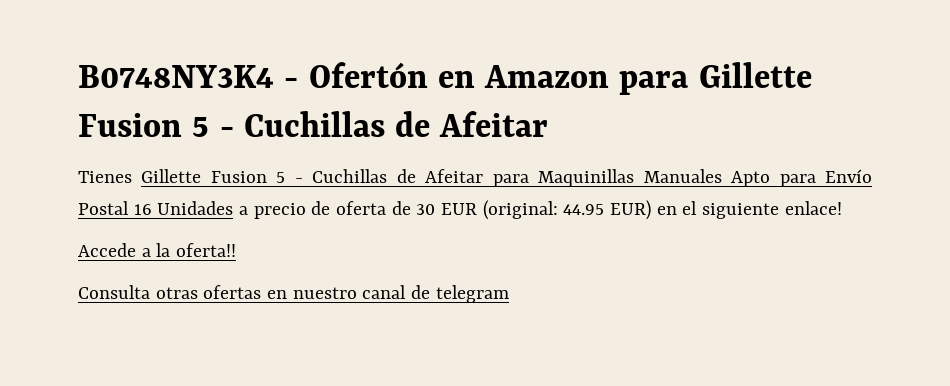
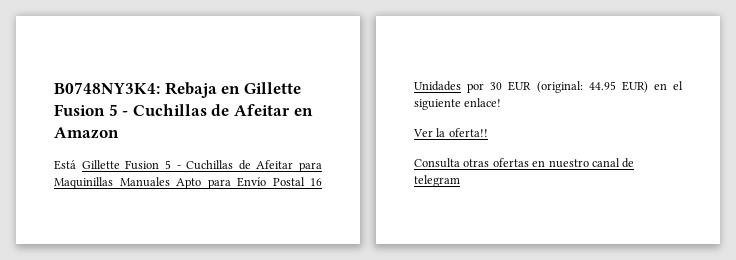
- B0748NY3K4 - Ofertón en Amazon para Gillette Fusion 5 - Cuchillas de Afeitar
- Tienes Gillette Fusion 5 - Cuchillas de Afeitar para Maquinillas Manuales Apto para Envío Postal 16 Unidades a precio de oferta de 30 EUR (original: 44.95 EUR) en el siguiente enlace!
+ B0748NY3K4: Rebaja en Gillette Fusion 5 - Cuchillas de Afeitar en Amazon
+ Está Gillette Fusion 5 - Cuchillas de Afeitar para Maquinillas Manuales Apto para Envío Postal 16 Unidades por 30 EUR (original: 44.95 EUR) en el siguiente enlace!
- Accede a la oferta!!
+ Ver la oferta!!

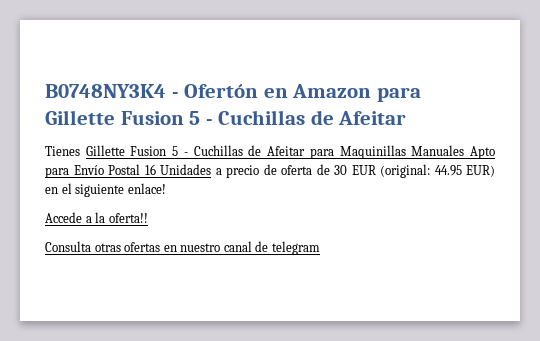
- B0748NY3K4: Rebaja en Gillette Fusion 5 - Cuchillas de Afeitar en Amazon
- Está Gillette Fusion 5 - Cuchillas de Afeitar para Maquinillas Manuales Apto para Envío Postal 16 Unidades por 30 EUR (original: 44.95 EUR) en el siguiente enlace!
+ B0748NY3K4 - Ofertón en Amazon para Gillette Fusion 5 - Cuchillas de Afeitar
+ Tienes Gillette Fusion 5 - Cuchillas de Afeitar para Maquinillas Manuales Apto para Envío Postal 16 Unidades a precio de oferta de 30 EUR (original: 44.95 EUR) en el siguiente enlace!
- Ver la oferta!!
+ Accede a la oferta!!

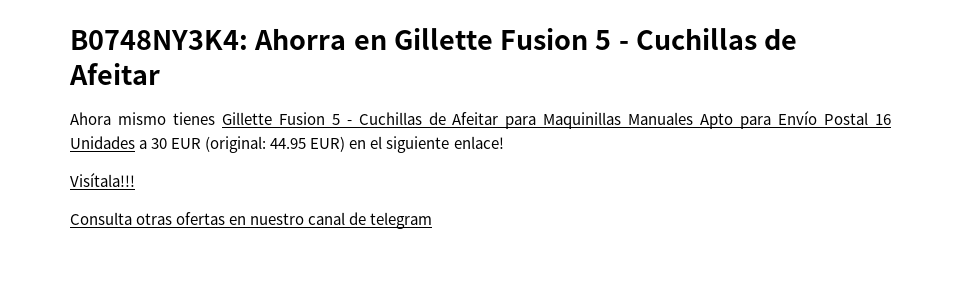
- B0748NY3K4 - Ofertón en Amazon para Gillette Fusion 5 - Cuchillas de Afeitar
+ B0748NY3K4: Ahorra en Gillette Fusion 5 - Cuchillas de Afeitar
- Tienes Gillette Fusion 5 - Cuchillas de Afeitar para Maquinillas Manuales Apto para Envío Postal 16 Unidades a precio de oferta de 30 EUR (original: 44.95 EUR) en el siguiente enlace!
+ Ahora mismo tienes Gillette Fusion 5 - Cuchillas de Afeitar para Maquinillas Manuales Apto para Envío Postal 16 Unidades a 30 EUR (original: 44.95 EUR) en el siguiente enlace!
- Accede a la oferta!!
+ Visítala!!!

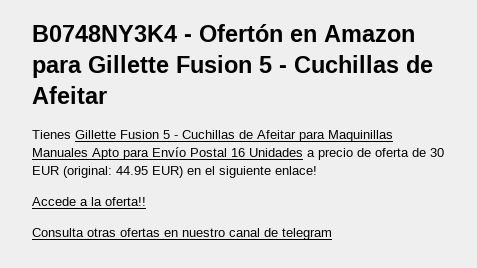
- B0748NY3K4: Ahorra en Gillette Fusion 5 - Cuchillas de Afeitar
+ B0748NY3K4 - Ofertón en Amazon para Gillette Fusion 5 - Cuchillas de Afeitar
- Ahora mismo tienes Gillette Fusion 5 - Cuchillas de Afeitar para Maquinillas Manuales Apto para Envío Postal 16 Unidades a 30 EUR (original: 44.95 EUR) en el siguiente enlace!
+ Tienes Gillette Fusion 5 - Cuchillas de Afeitar para Maquinillas Manuales Apto para Envío Postal 16 Unidades a precio de oferta de 30 EUR (original: 44.95 EUR) en el siguiente enlace!
- Visítala!!!
+ Accede a la oferta!!

